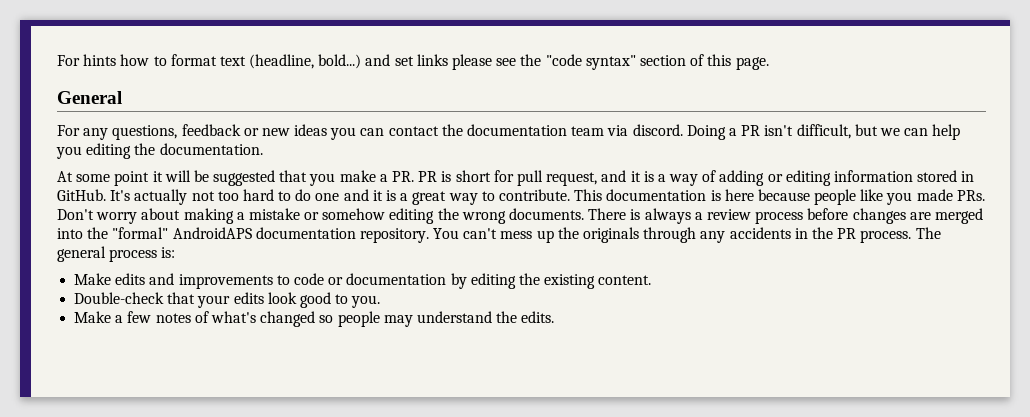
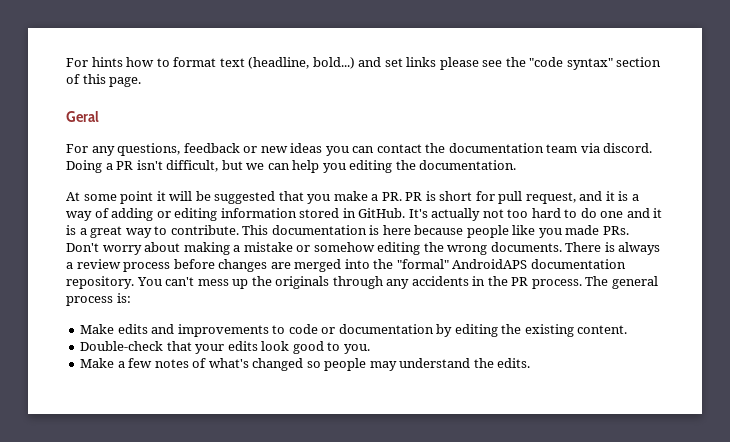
- General
+ Geral

